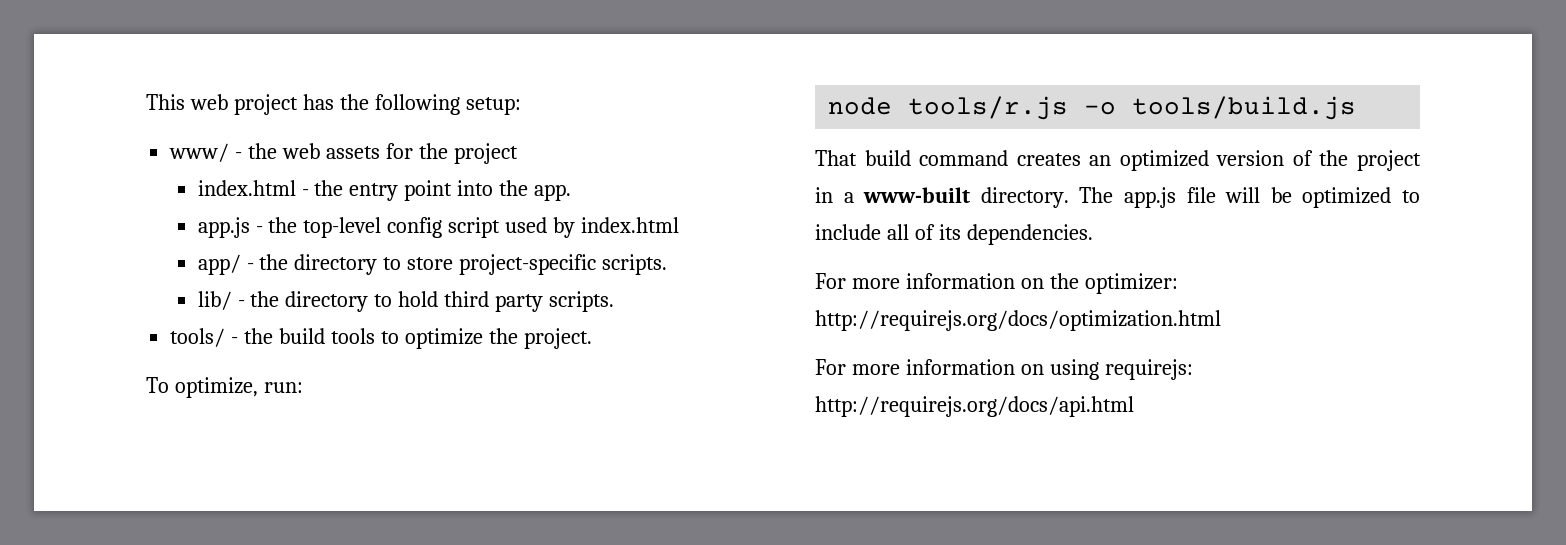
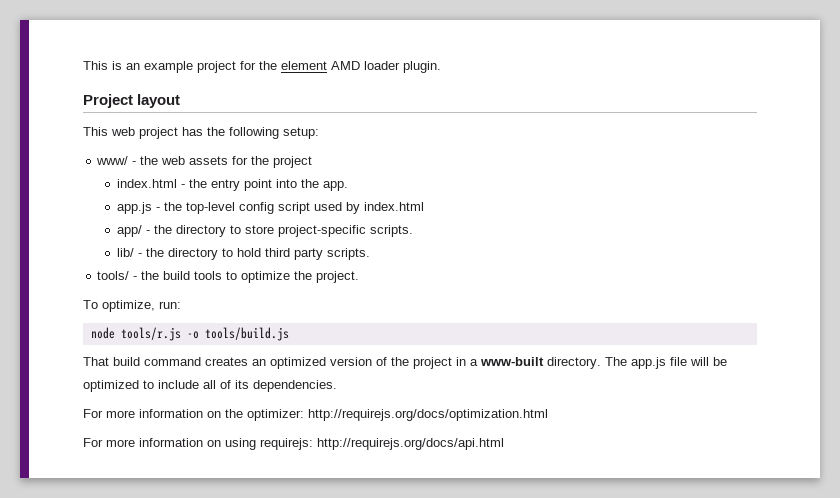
+ This is an example project for the element AMD loader plugin.
+ Project layout

